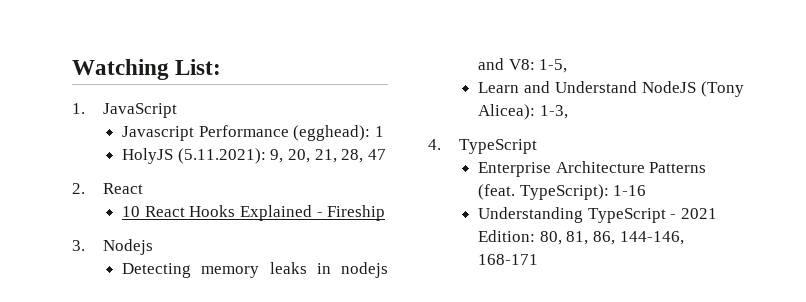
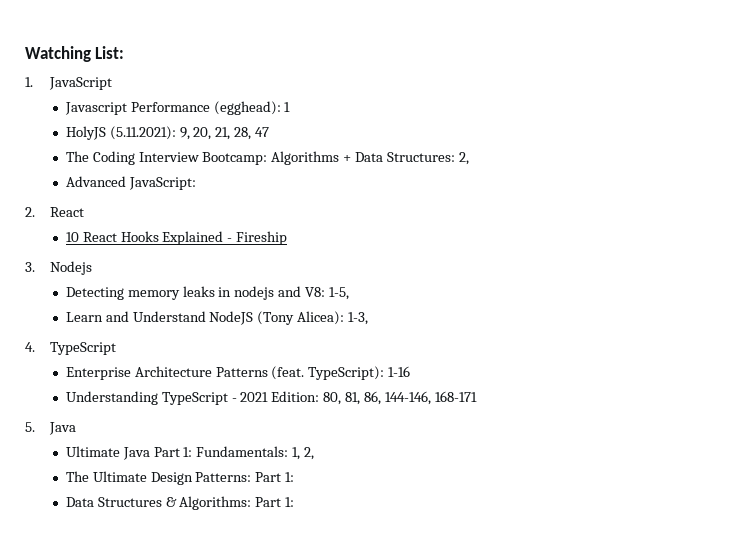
+ The Coding Interview Bootcamp: Algorithms + Data Structures: 2,
+ Advanced JavaScript:
+ 5. Java
+ Ultimate Java Part 1: Fundamentals: 1, 2,
+ The Ultimate Design Patterns: Part 1:
+ Data Structures & Algorithms: Part 1:

